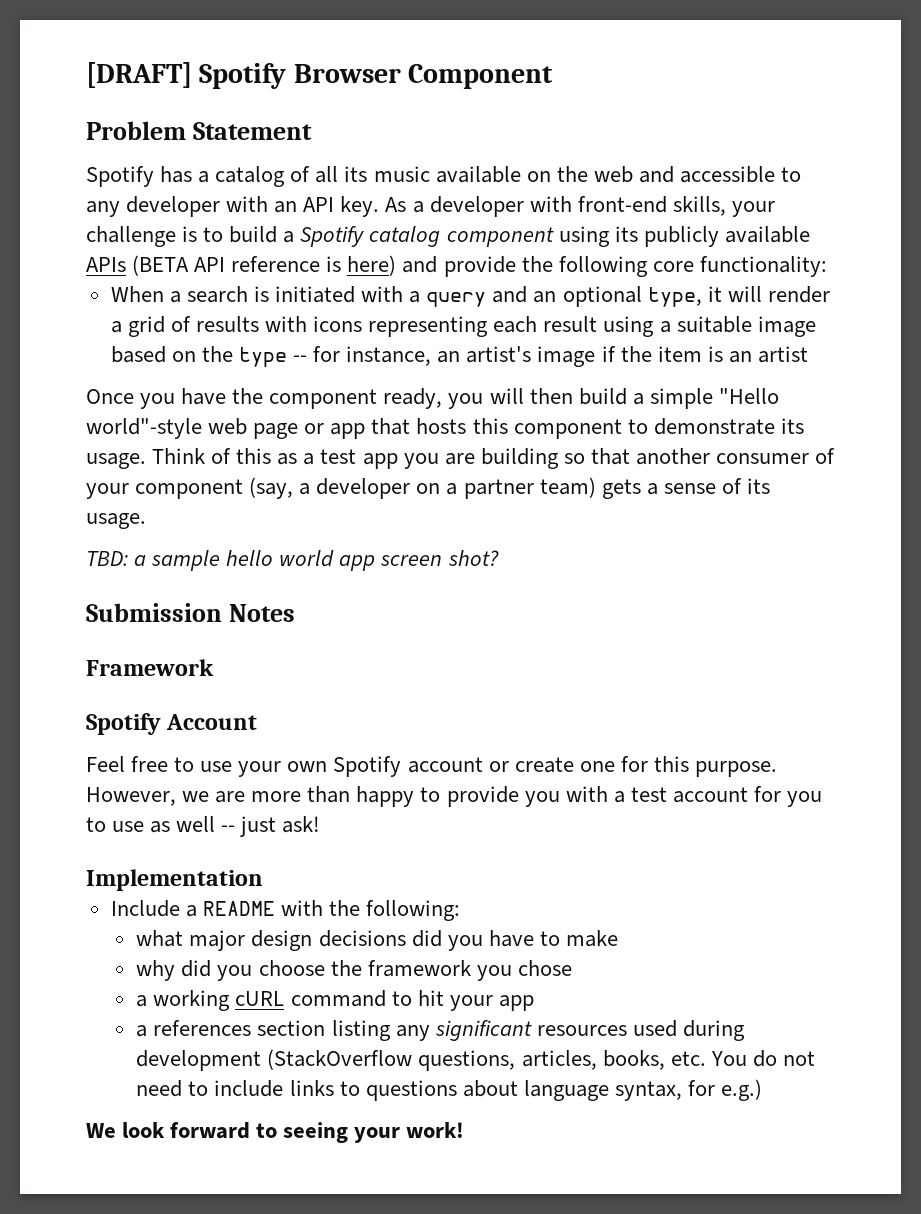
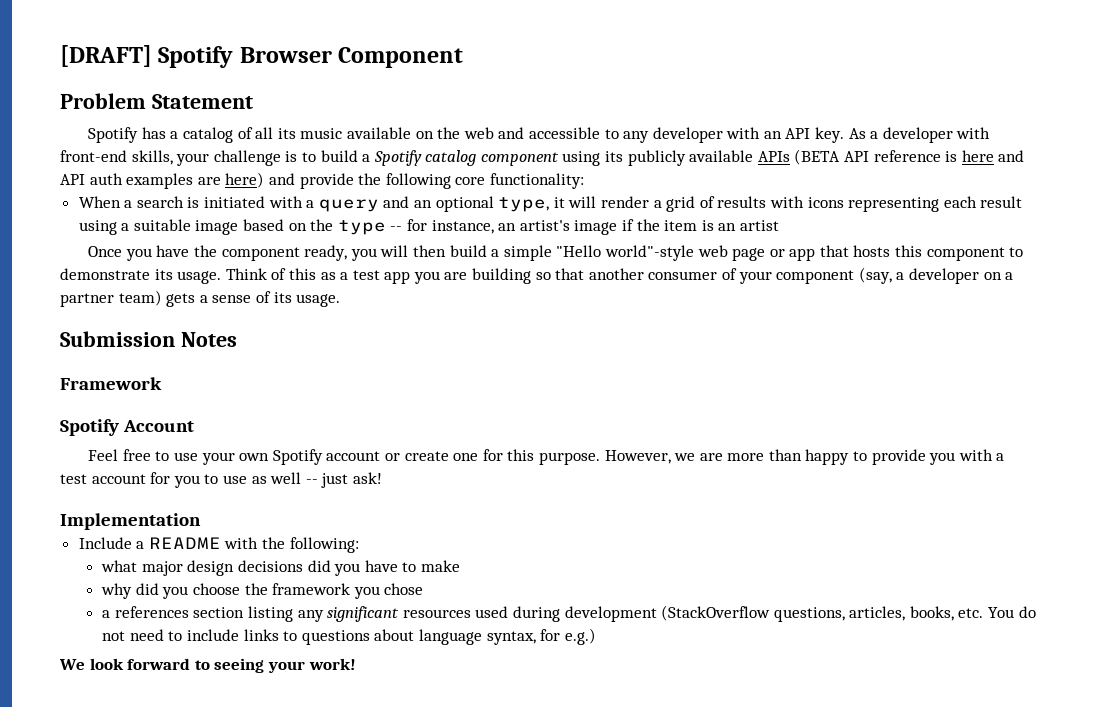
- As a developer with front-end skills, your challenge is to build a Spotify catalog component using its publicly available APIs (BETA API reference is here) and provide the following core functionality:
+ As a developer with front-end skills, your challenge is to build a Spotify catalog component using its publicly available APIs (BETA API reference is here and API auth examples are here) and provide the following core functionality:
- TBD: a sample hello world app screen shot?
- a working cURL command to hit your app

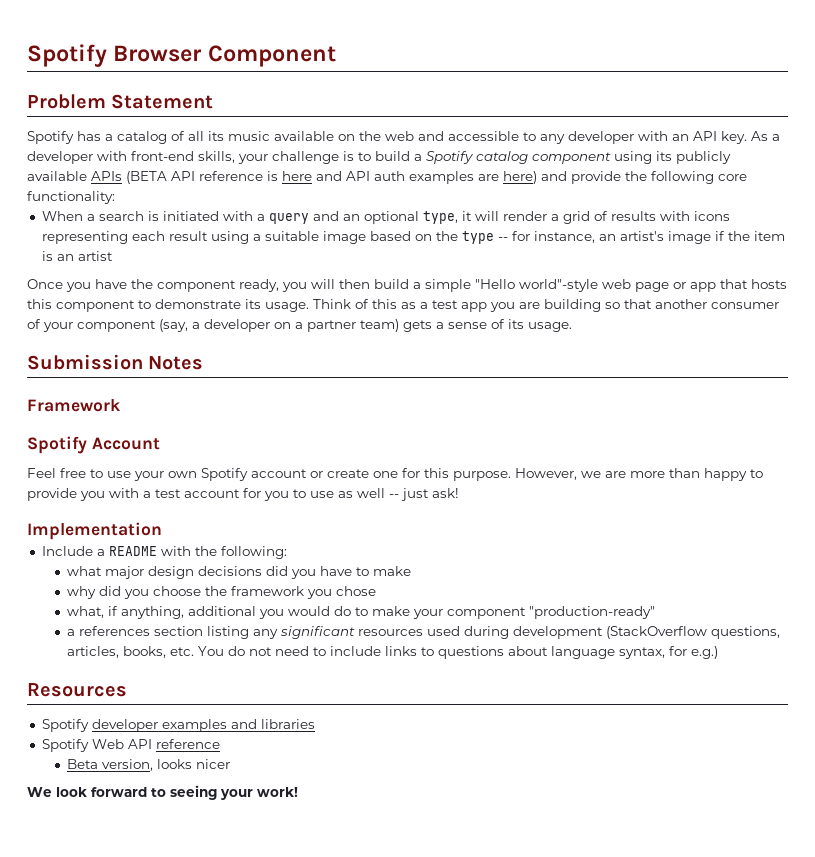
- [DRAFT] Spotify Browser Component
+ Spotify Browser Component
+ what, if anything, additional you would do to make your component "production-ready"
+ Resources
+ Spotify developer examples and libraries
+ Spotify Web API reference
+ Beta version, looks nicer

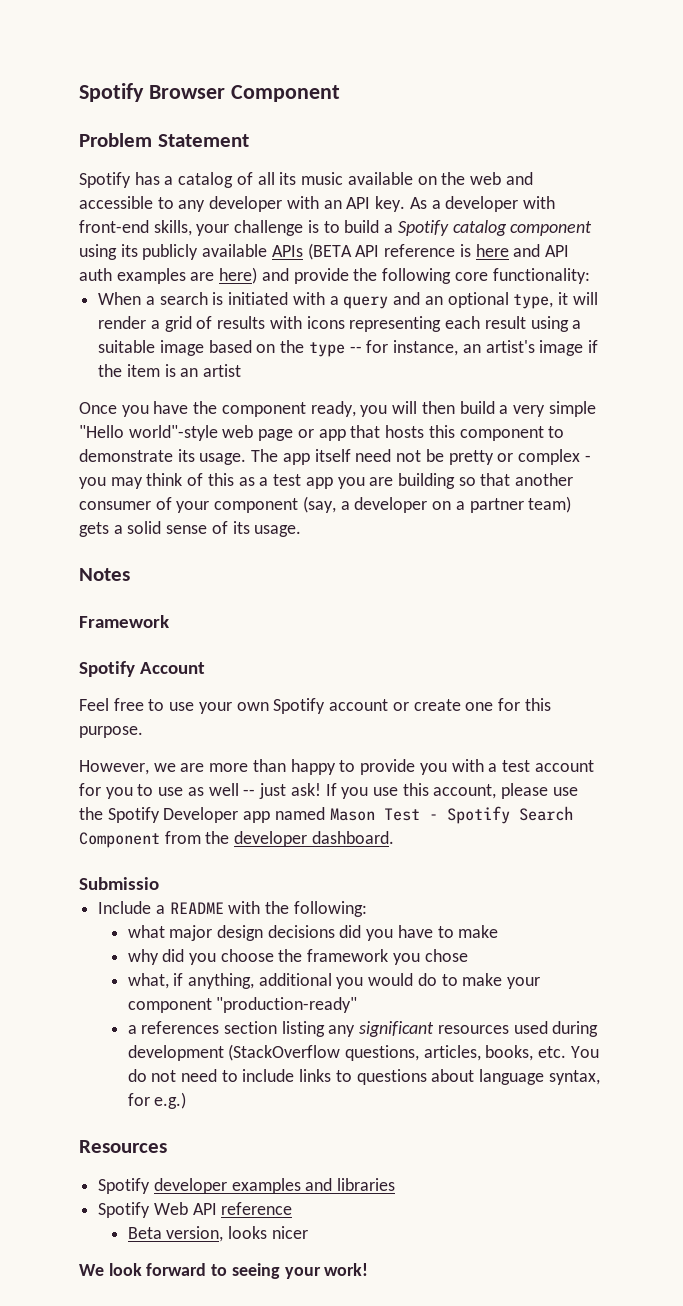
- Once you have the component ready, you will then build a simple "Hello world"-style web page or app that hosts this component to demonstrate its usage.
+ Once you have the component ready, you will then build a very simple "Hello world"-style web page or app that hosts this component to demonstrate its usage.
- Think of this as a test app you are building so that another consumer of your component (say, a developer on a partner team) gets a sense of its usage.
+ The app itself need not be pretty or complex - you may think of this as a test app you are building so that another consumer of your component (say, a developer on a partner team) gets a solid sense of its usage.
- Submission Notes
+ Notes
- Feel free to use your own Spotify account or create one for this purpose. However, we are more than happy to provide you with a test account for you to use as well -- just ask!
- Implementation
+ Feel free to use your own Spotify account or create one for this purpose.
+ However, we are more than happy to provide you with a test account for you to use as well -- just ask! If you use this account, please use the Spotify Developer app named Mason Test - Spotify Search Component from the developer dashboard.
+ Submissio

